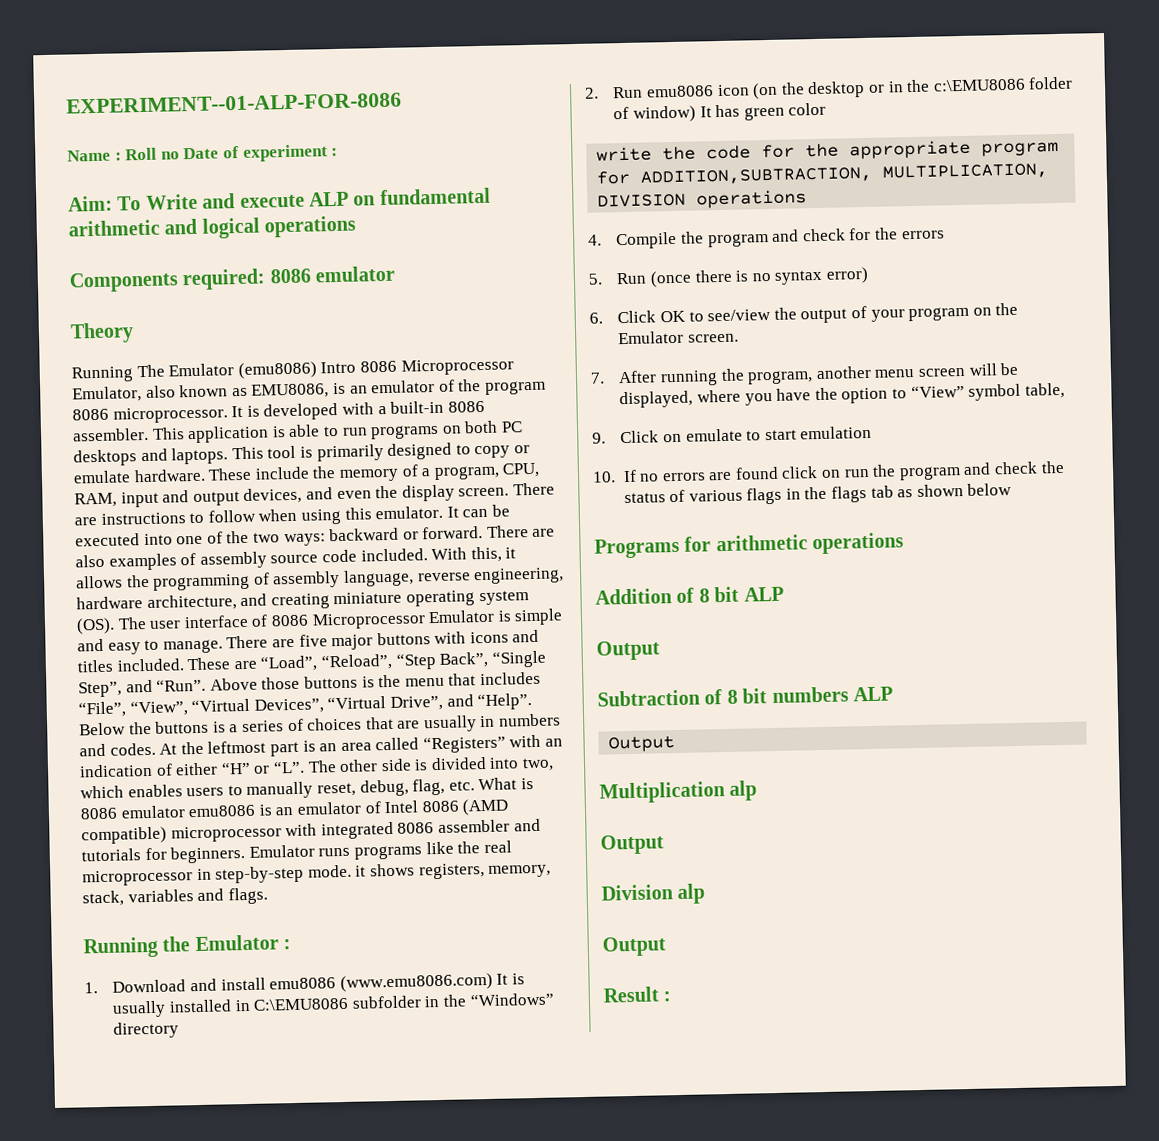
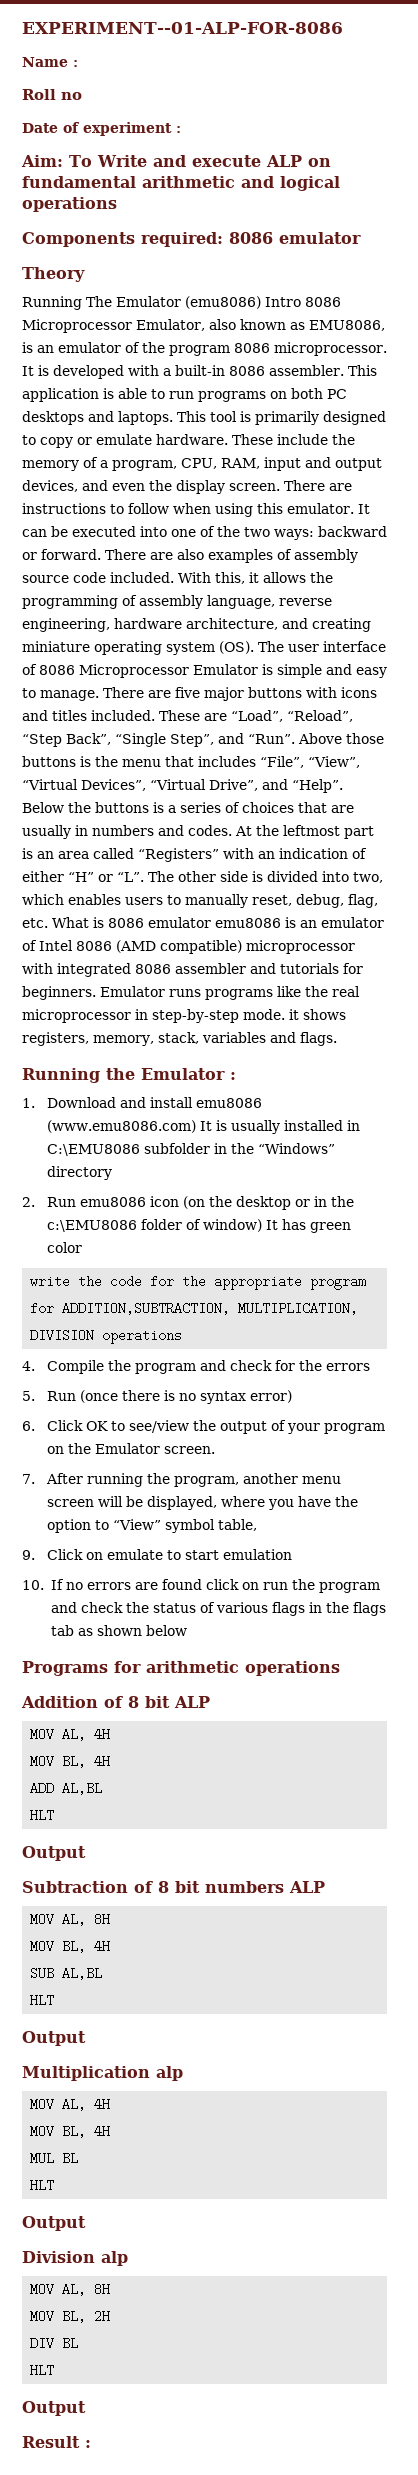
- Name : Roll no Date of experiment :
+ Name :
+ Roll no
+ Date of experiment :
  Addition of 8 bit ALP
+ MOV AL, 4H
+ MOV BL, 4H
+ ADD AL,BL
+ HLT
  Subtraction of 8 bit numbers ALP
+ MOV AL, 8H
+ MOV BL, 4H
+ SUB AL,BL
+ HLT
  Output
  Multiplication alp
+ MOV AL, 4H
+ MOV BL, 4H
+ MUL BL
+ HLT
  Output
  Division alp
+ MOV AL, 8H
+ MOV BL, 2H
+ DIV BL
+ HLT

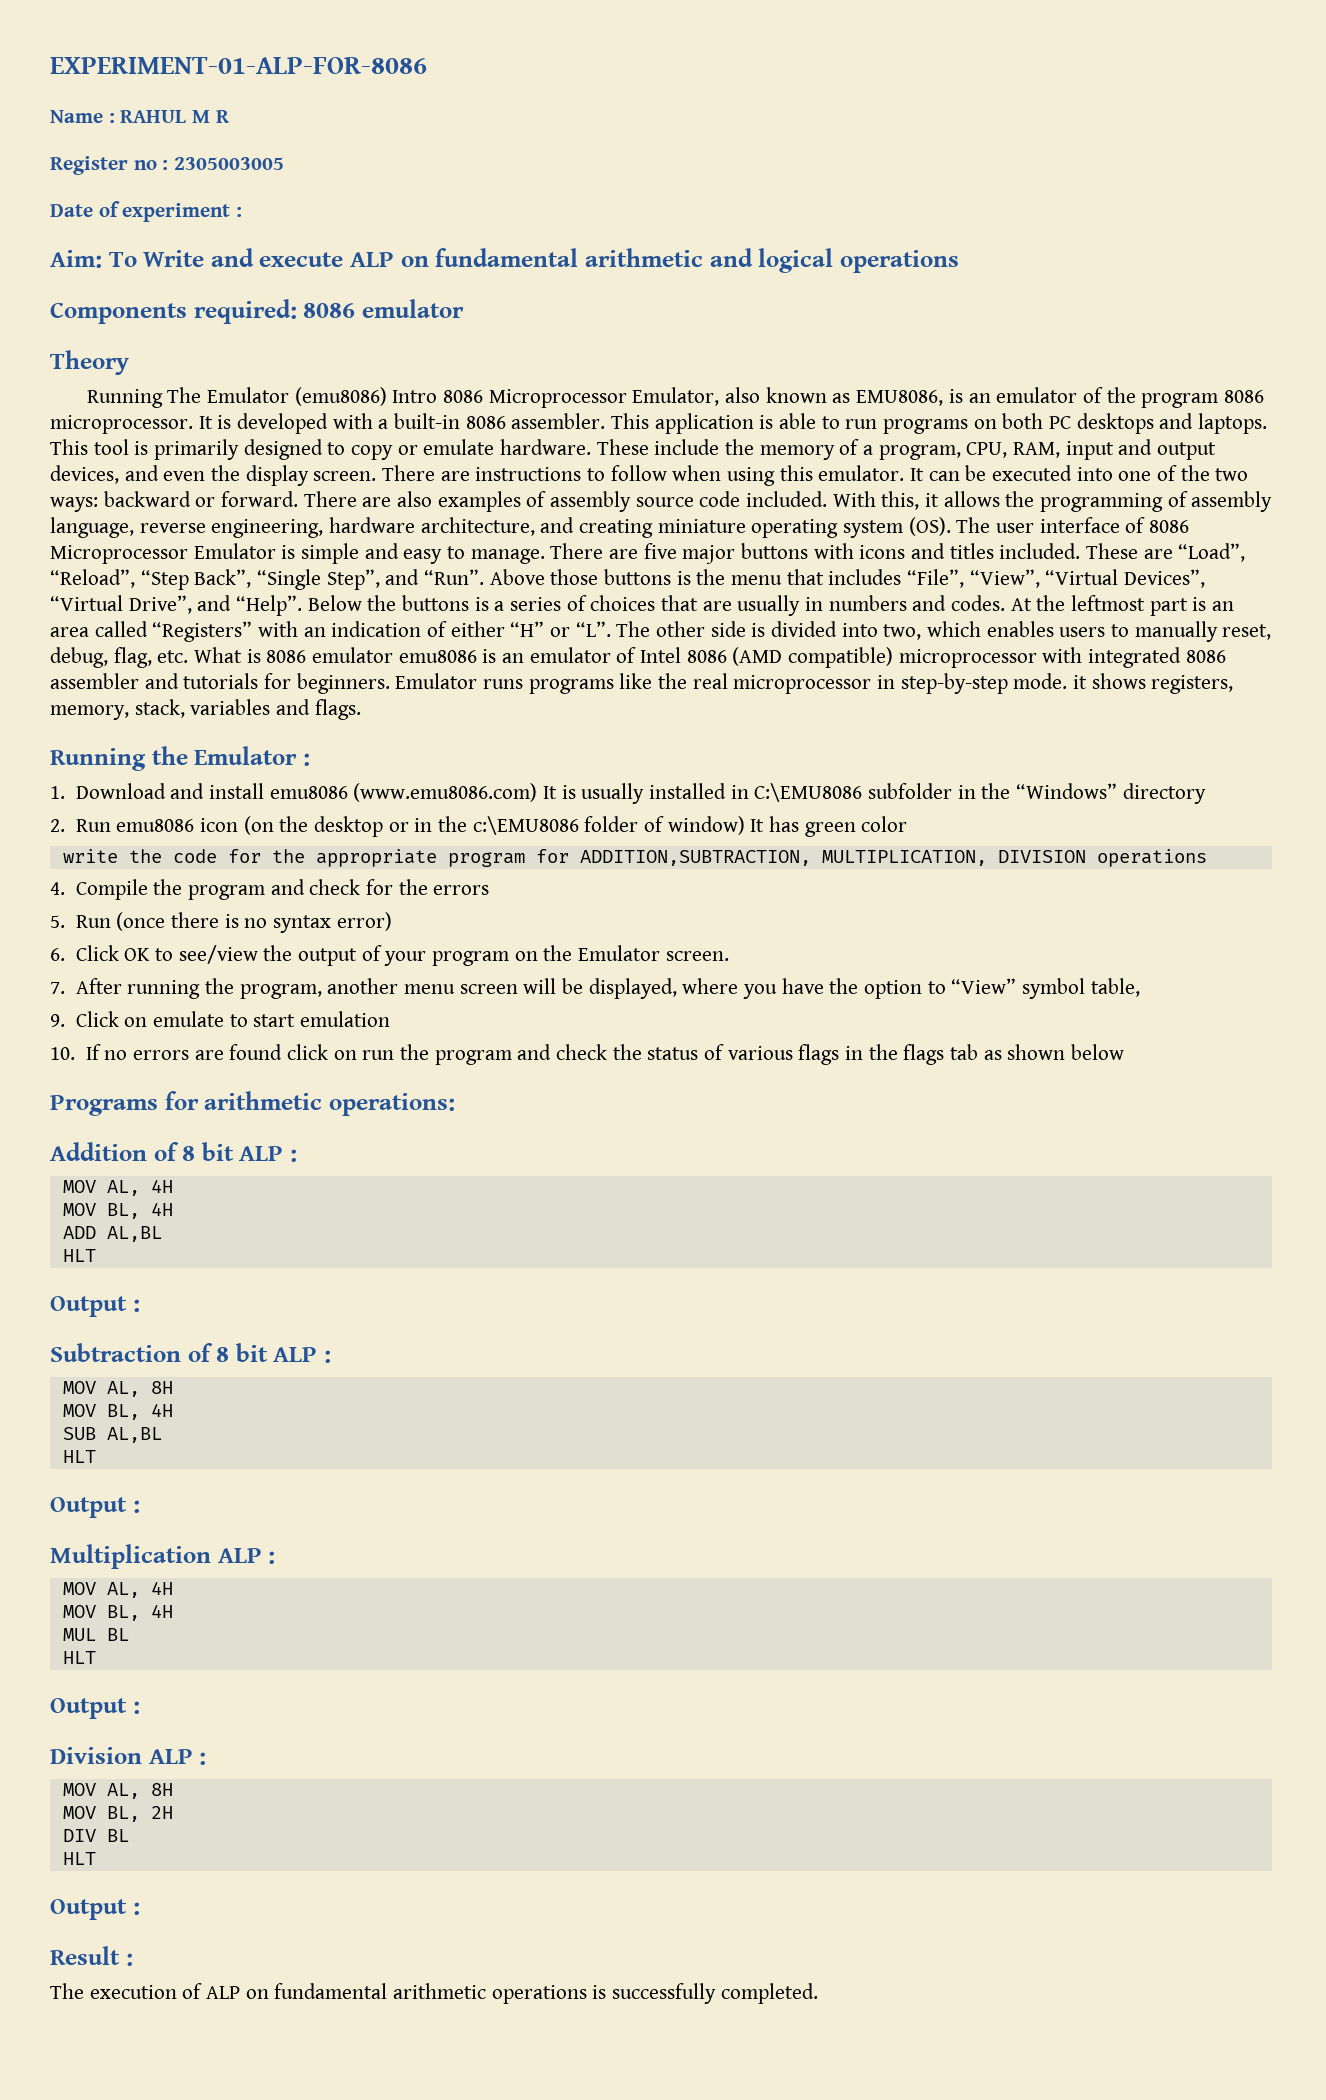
- EXPERIMENT--01-ALP-FOR-8086
+ EXPERIMENT-01-ALP-FOR-8086
- Name :
- Roll no
+ Name : RAHUL M R
+ Register no : 2305003005
- Programs for arithmetic operations
+ Programs for arithmetic operations:
- Addition of 8 bit ALP
+ Addition of 8 bit ALP :
  ADD AL,BL
  HLT
- Output
+ Output :
- Subtraction of 8 bit numbers ALP
+ Subtraction of 8 bit ALP :
  SUB AL,BL
  HLT
- Output
+ Output :
- Multiplication alp
+ Multiplication ALP :
  MUL BL
  HLT
- Output
+ Output :
- Division alp
+ Division ALP :
  DIV BL
  HLT
- Output
+ Output :
+ The execution of ALP on fundamental arithmetic operations is successfully completed.

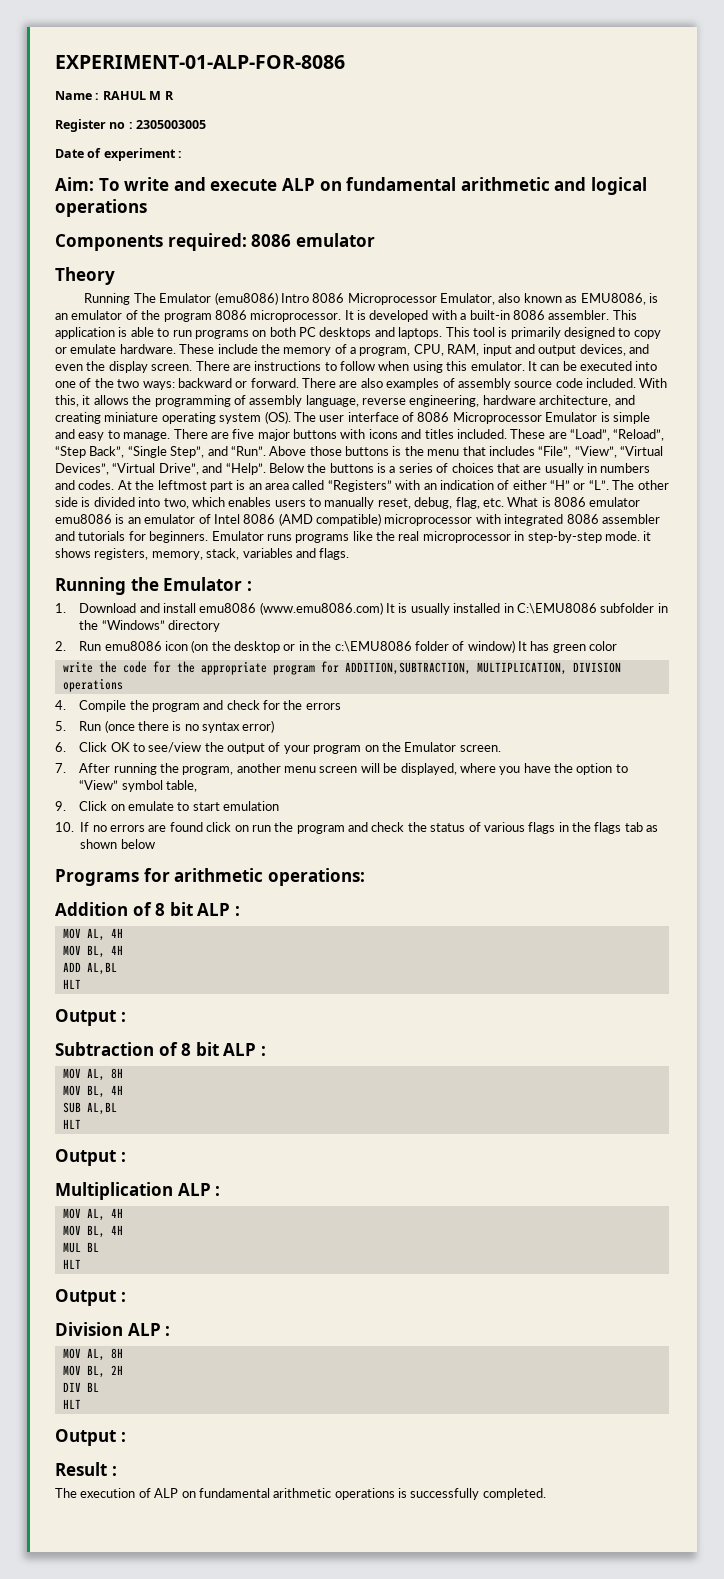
- Aim: To Write and execute ALP on fundamental arithmetic and logical operations
+ Aim: To write and execute ALP on fundamental arithmetic and logical operations

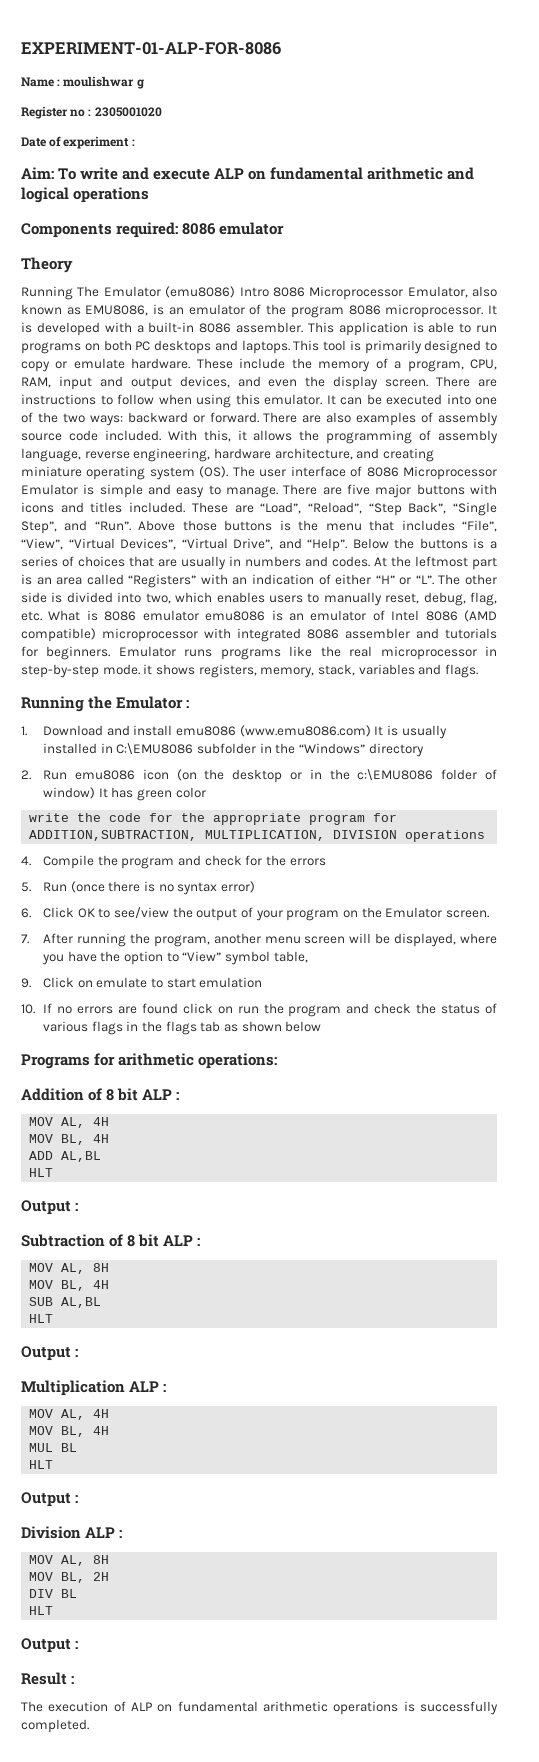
- Name : RAHUL M R
+ Name : moulishwar g
- Register no : 2305003005
+ Register no : 2305001020

